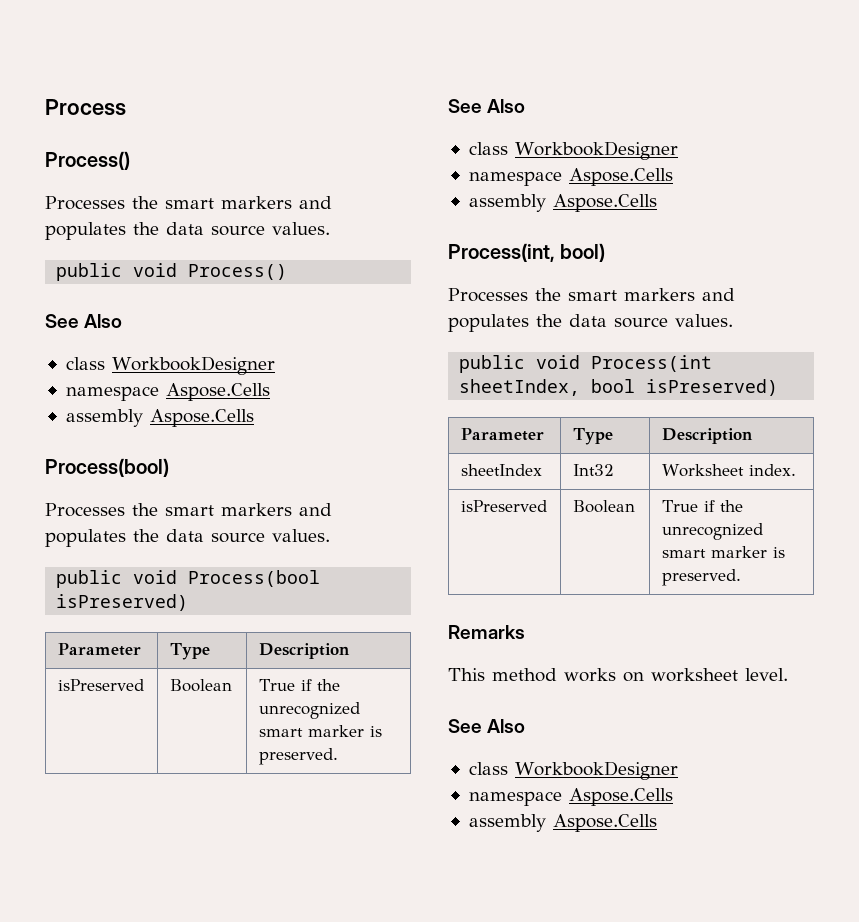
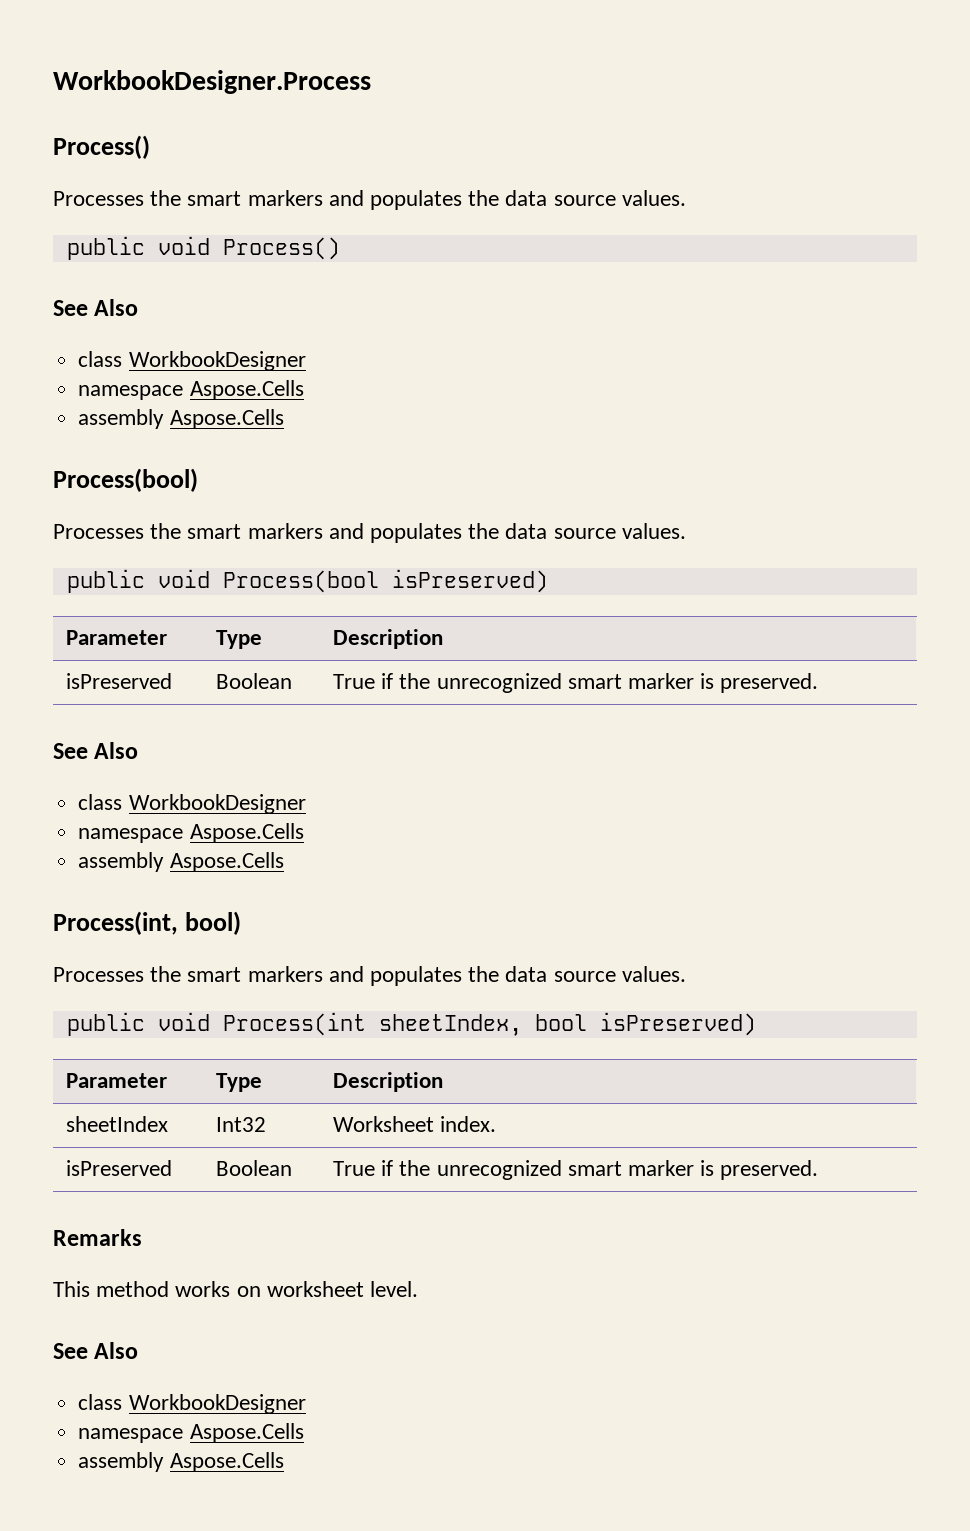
- Process
+ WorkbookDesigner.Process

